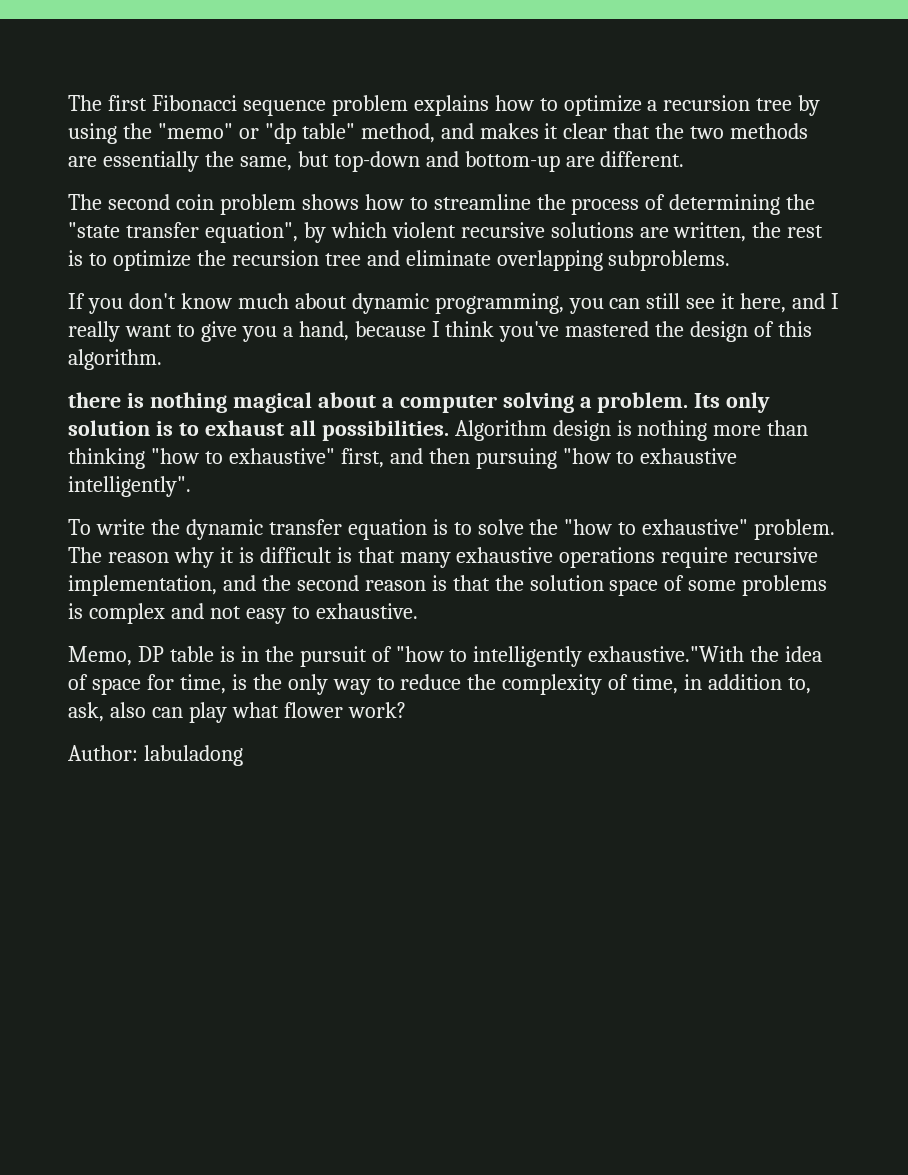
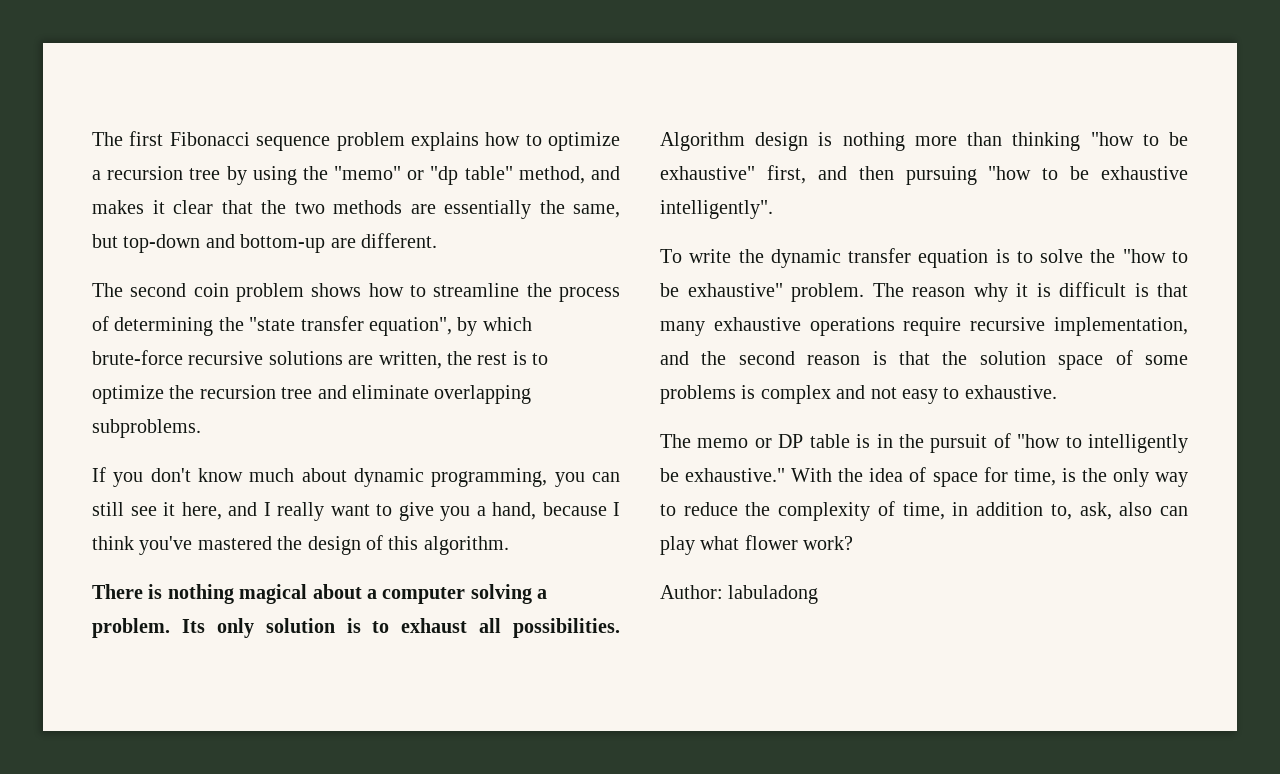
- The second coin problem shows how to streamline the process of determining the "state transfer equation", by which violent recursive solutions are written, the rest is to optimize the recursion tree and eliminate overlapping subproblems.
+ The second coin problem shows how to streamline the process of determining the "state transfer equation", by which brute-force recursive solutions are written, the rest is to optimize the recursion tree and eliminate overlapping subproblems.
- there is nothing magical about a computer solving a problem.
+ There is nothing magical about a computer solving a problem.
- Algorithm design is nothing more than thinking "how to exhaustive" first, and then pursuing "how to exhaustive intelligently".
+ Algorithm design is nothing more than thinking "how to be exhaustive" first, and then pursuing "how to be exhaustive intelligently".
- To write the dynamic transfer equation is to solve the "how to exhaustive" problem.
+ To write the dynamic transfer equation is to solve the "how to be exhaustive" problem.
- Memo, DP table is in the pursuit of "how to intelligently exhaustive."With the idea of space for time, is the only way to reduce the complexity of time, in addition to, ask, also can play what flower work?
+ The memo or DP table is in the pursuit of "how to intelligently be exhaustive." With the idea of space for time, is the only way to reduce the complexity of time, in addition to, ask, also can play what flower work?

